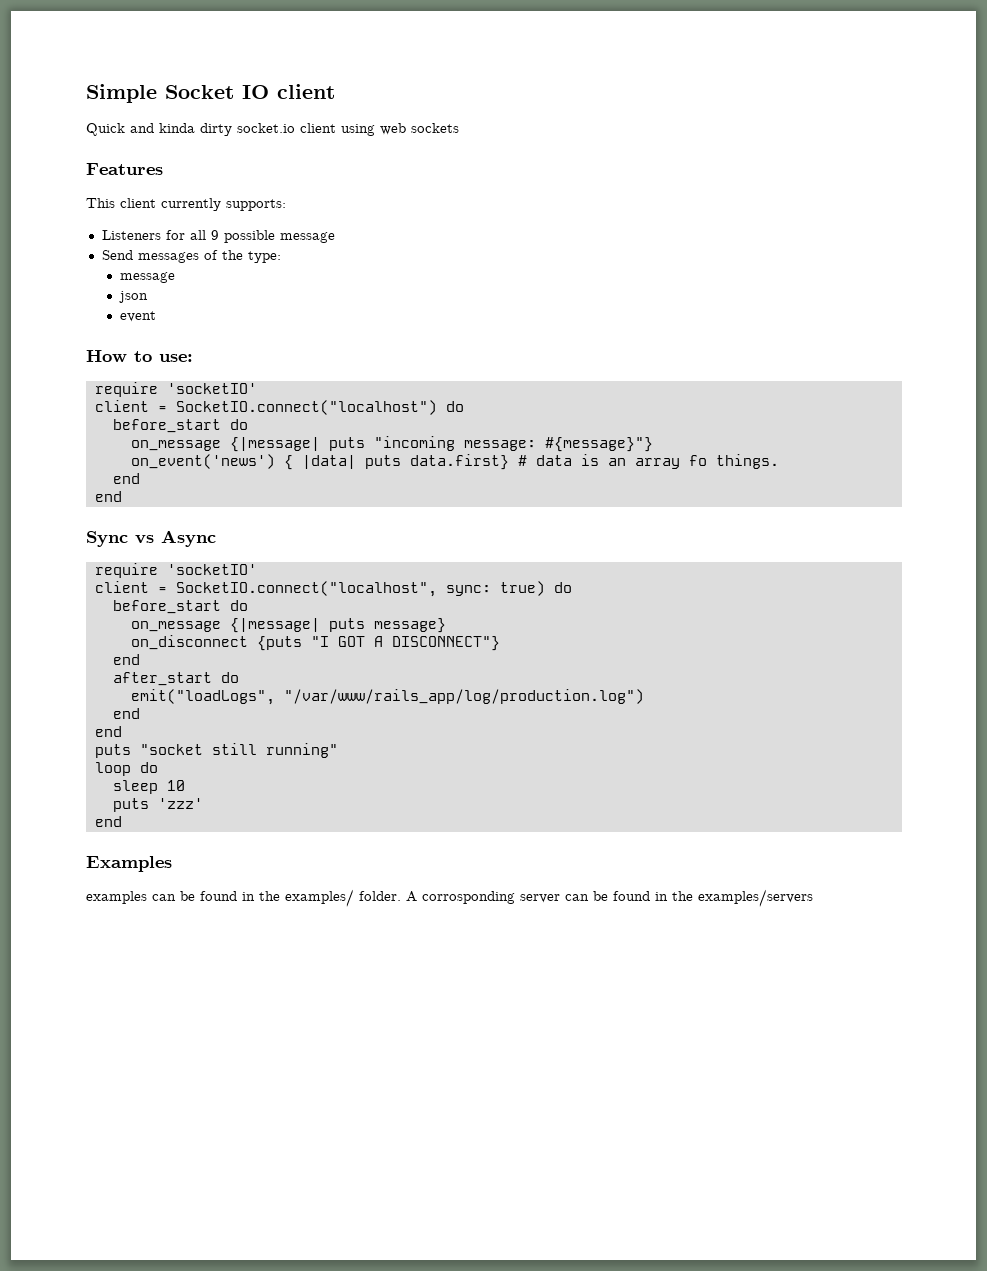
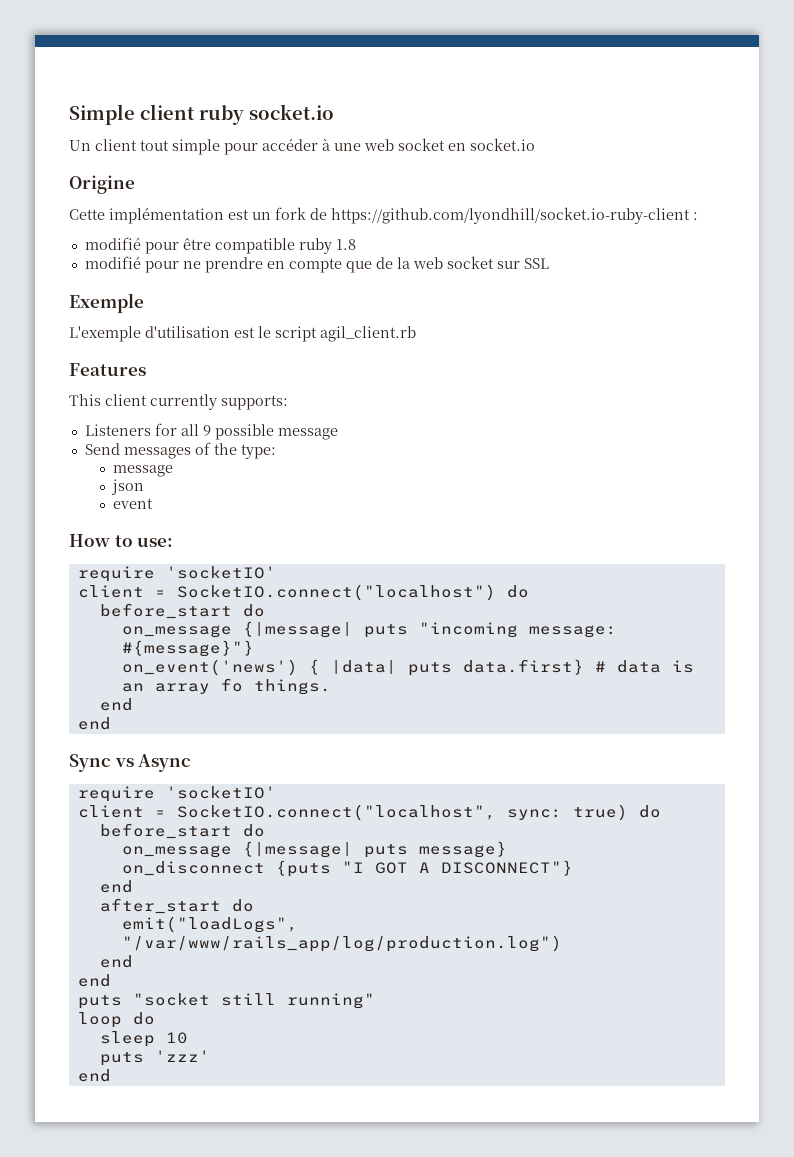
- Simple Socket IO client
- Quick and kinda dirty socket.io client using web sockets
+ Simple client ruby socket.io
+ Un client tout simple pour accéder à une web socket en socket.io
+ Origine
+ Cette implémentation est un fork de https://github.com/lyondhill/socket.io-ruby-client :
+ modifié pour être compatible ruby 1.8
+ modifié pour ne prendre en compte que de la web socket sur SSL
+ Exemple
+ L'exemple d'utilisation est le script agil_client.rb
- Examples
- examples can be found in the examples/ folder. A corrosponding server can be found in the examples/servers

